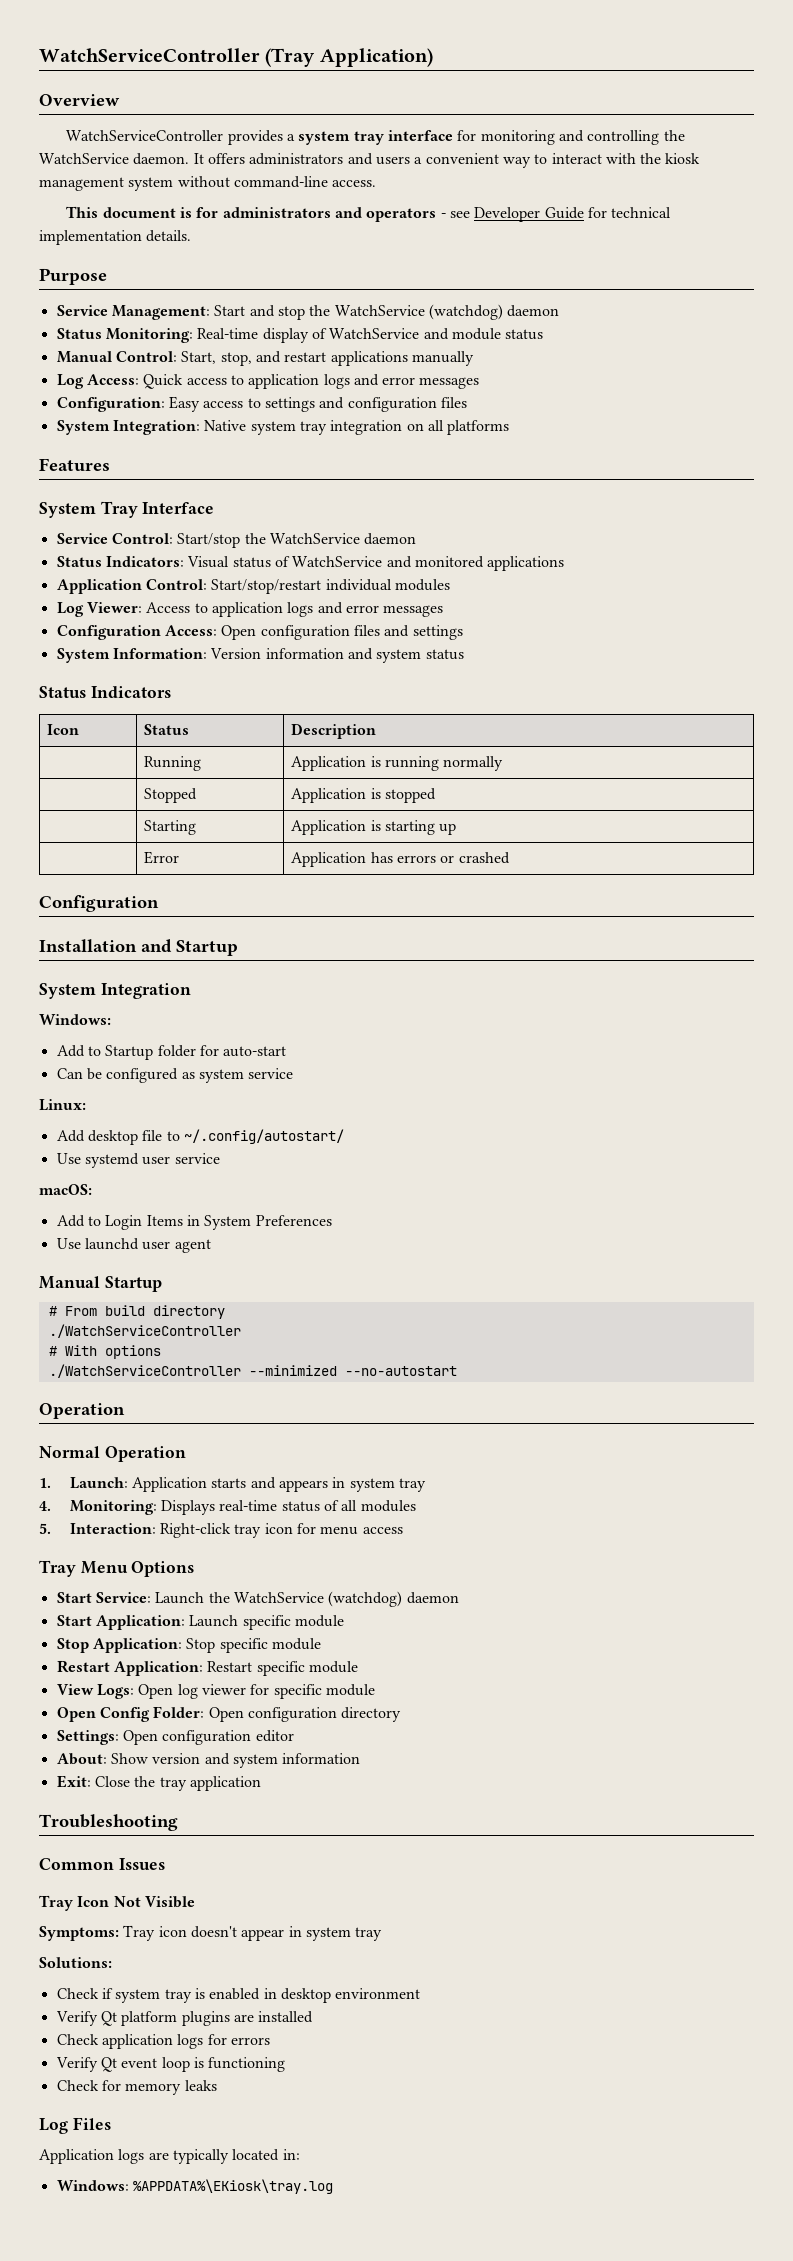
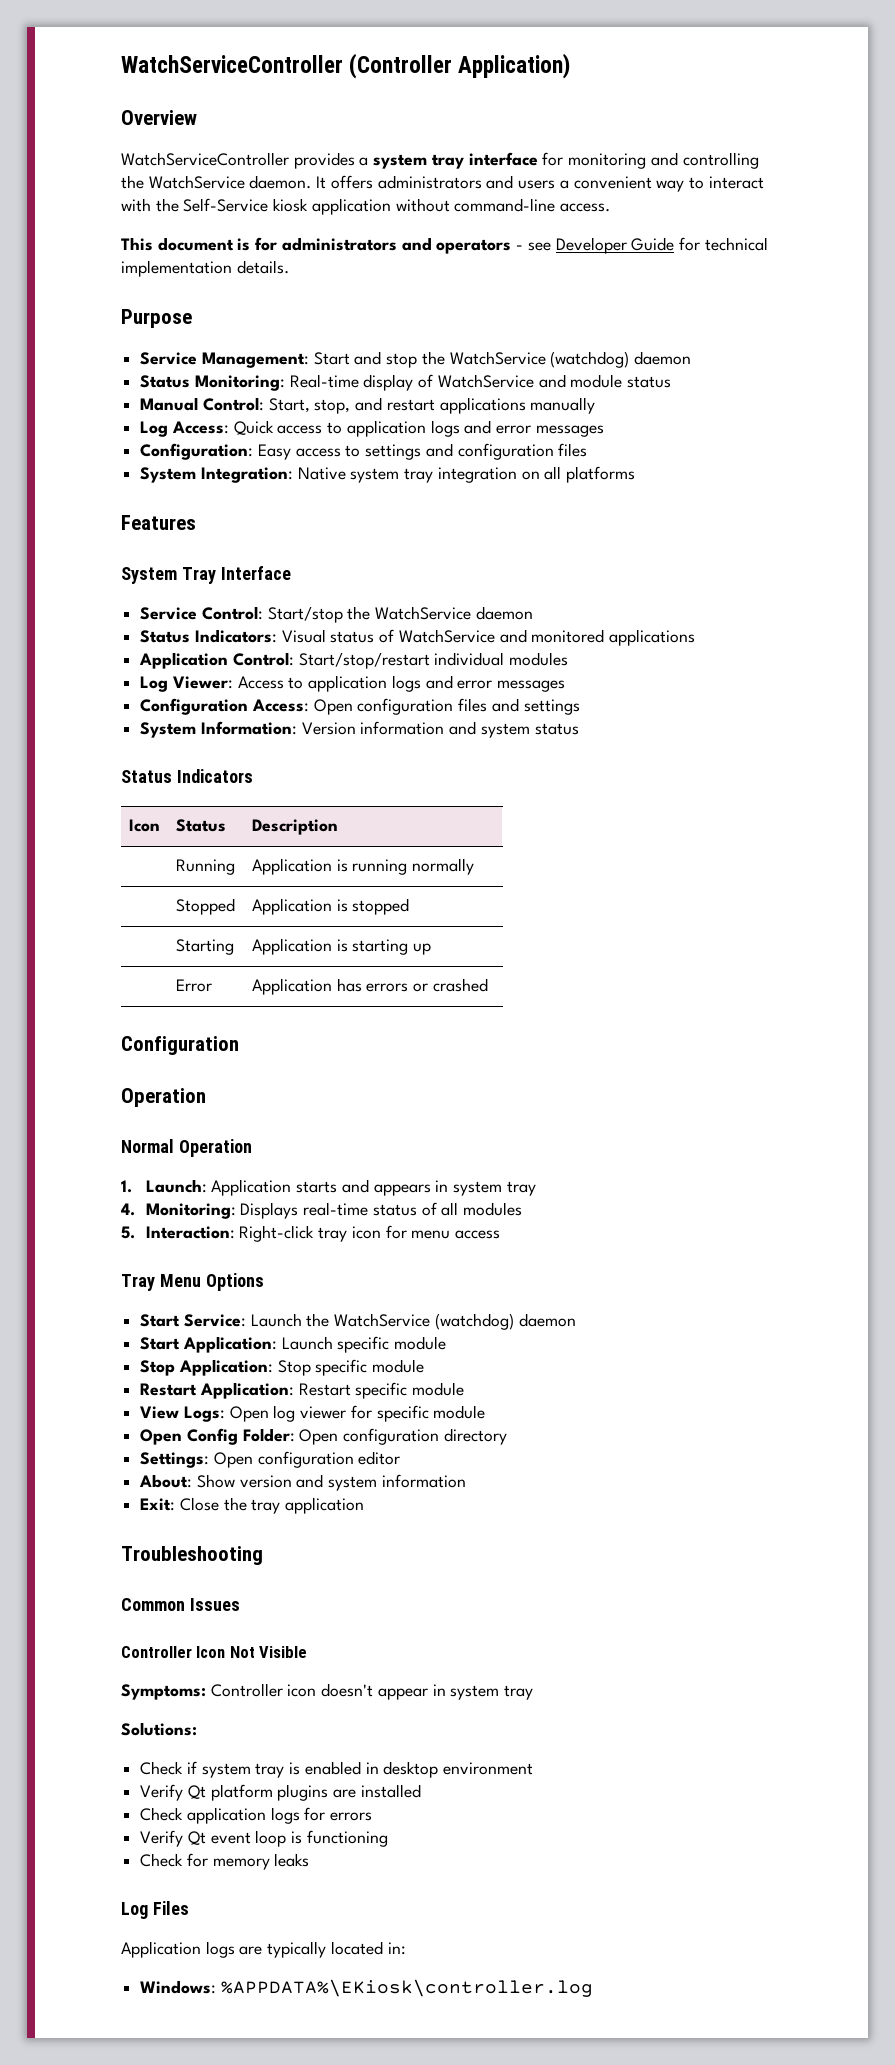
- WatchServiceController (Tray Application)
+ WatchServiceController (Controller Application)
- It offers administrators and users a convenient way to interact with the kiosk management system without command-line access.
+ It offers administrators and users a convenient way to interact with the Self-Service kiosk application without command-line access.
- Installation and Startup
- System Integration
- Windows:
- Add to Startup folder for auto-start
- Can be configured as system service
- Linux:
- Add desktop file to ~/.config/autostart/
- Use systemd user service
- macOS:
- Add to Login Items in System Preferences
- Use launchd user agent
- Manual Startup
- # From build directory
- ./WatchServiceController
- # With options
- ./WatchServiceController --minimized --no-autostart
- Tray Icon Not Visible
+ Controller Icon Not Visible
- Symptoms: Tray icon doesn't appear in system tray
+ Symptoms: Controller icon doesn't appear in system tray
- Windows: %APPDATA%\EKiosk\tray.log
+ Windows: %APPDATA%\EKiosk\controller.log

